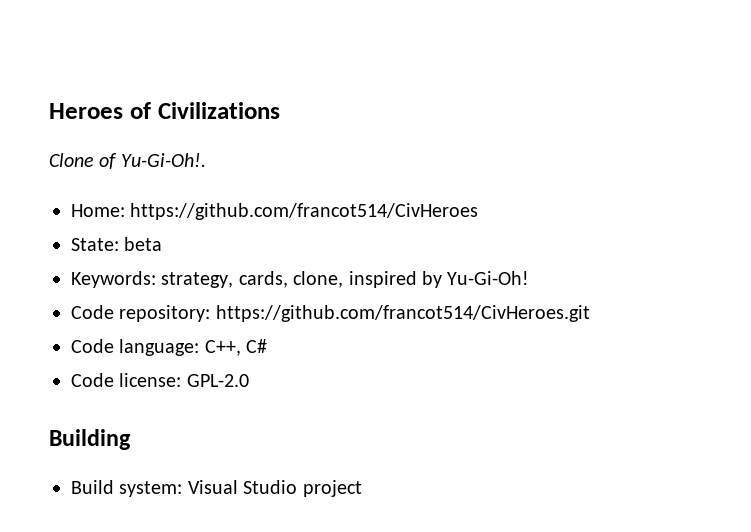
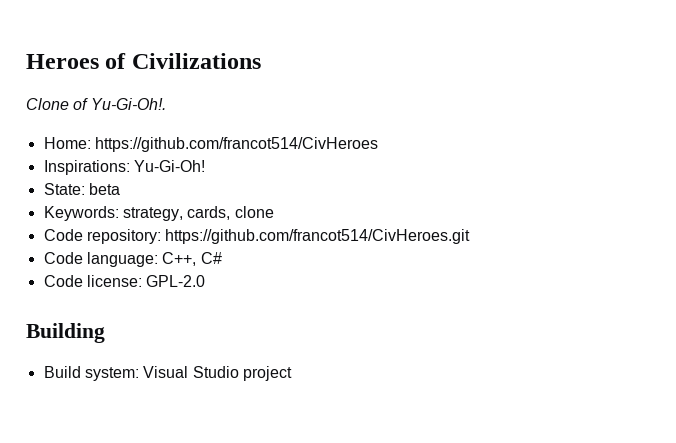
+ Inspirations: Yu-Gi-Oh!
- Keywords: strategy, cards, clone, inspired by Yu-Gi-Oh!
+ Keywords: strategy, cards, clone

